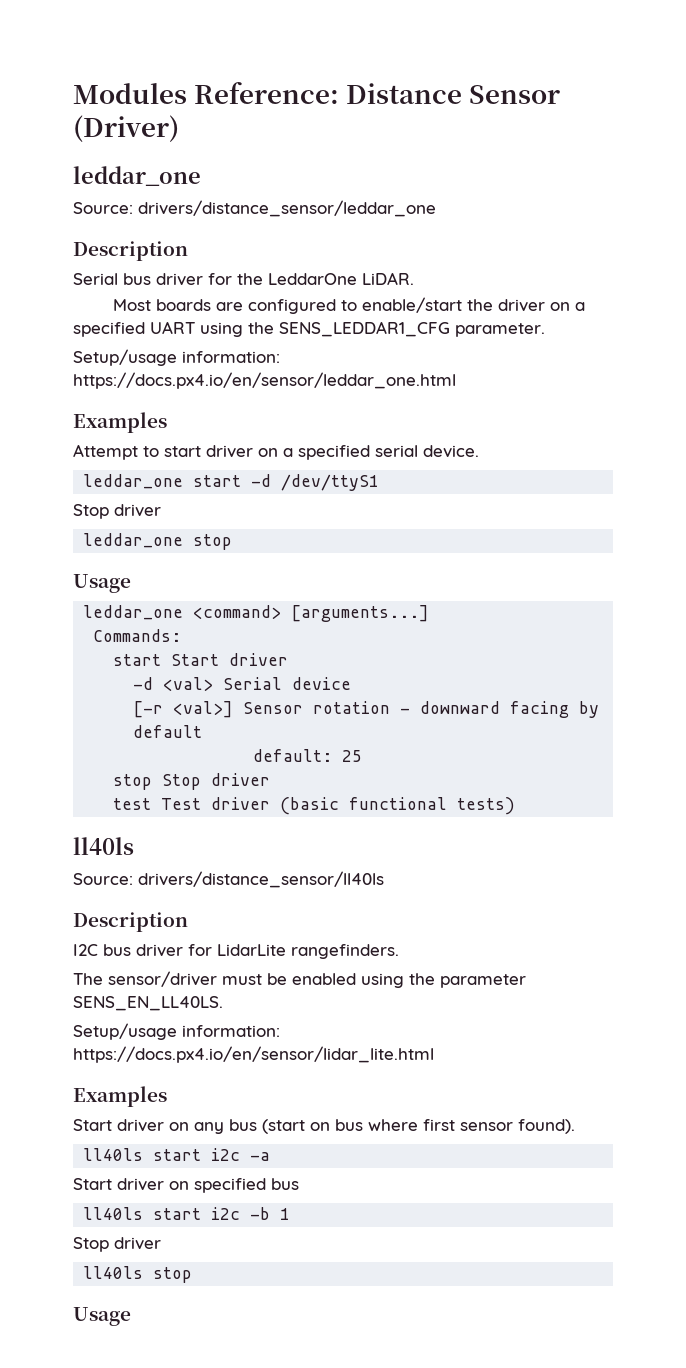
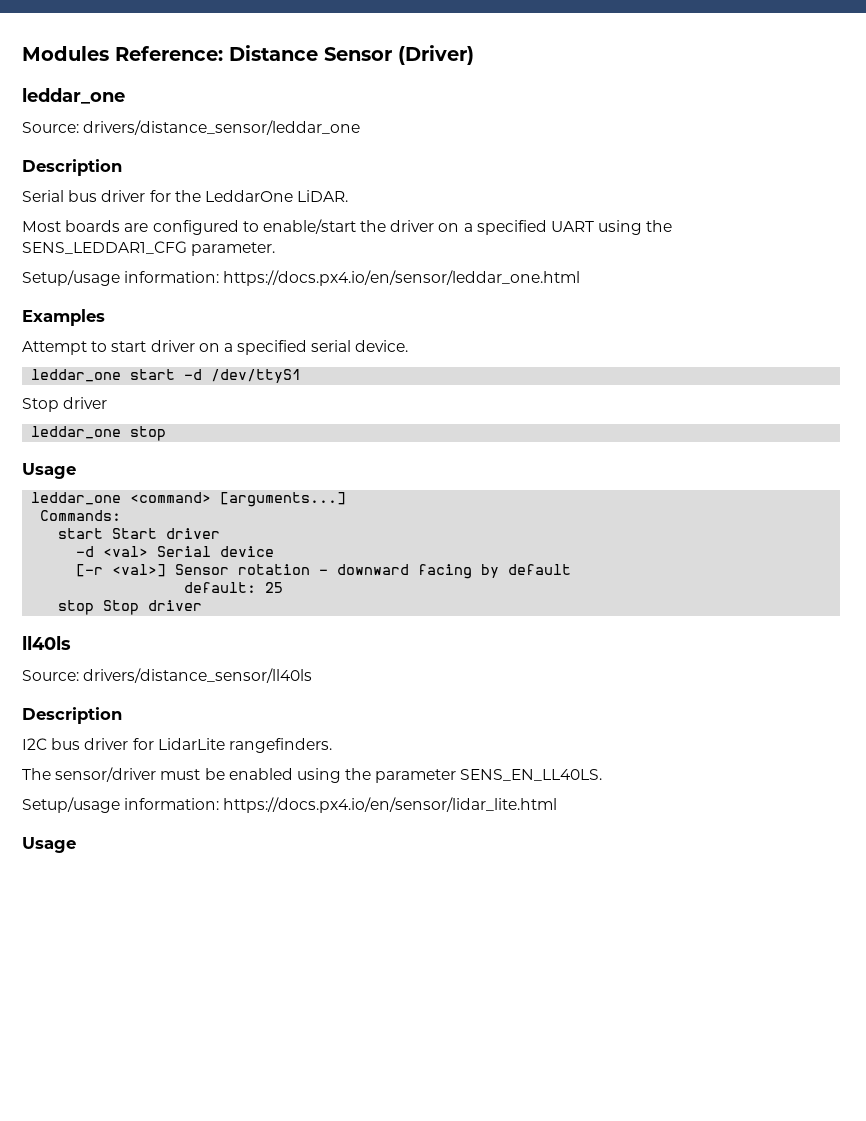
- test Test driver (basic functional tests)
  Setup/usage information: https://docs.px4.io/en/sensor/lidar_lite.html
- Examples
- Start driver on any bus (start on bus where first sensor found).
- ll40ls start i2c -a
- Start driver on specified bus
- ll40ls start i2c -b 1
- Stop driver
- ll40ls stop

